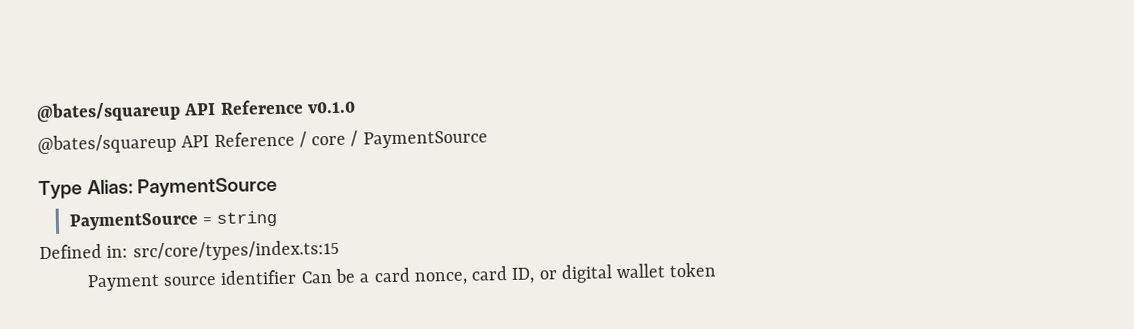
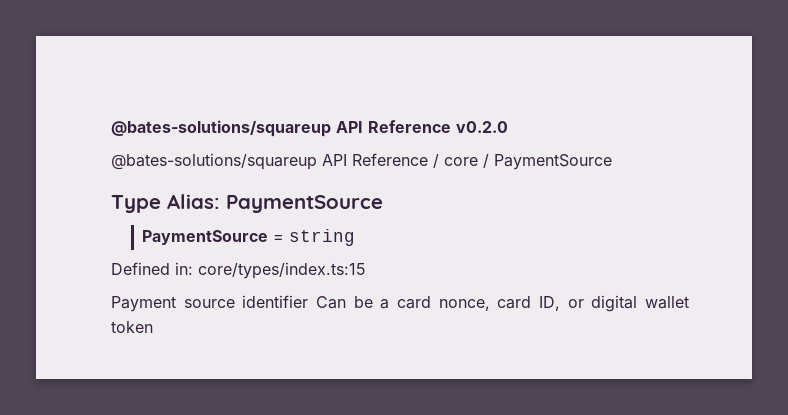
- @bates/squareup API Reference v0.1.0
- @bates/squareup API Reference / core / PaymentSource
+ @bates-solutions/squareup API Reference v0.2.0
+ @bates-solutions/squareup API Reference / core / PaymentSource
- Defined in: src/core/types/index.ts:15
+ Defined in: core/types/index.ts:15

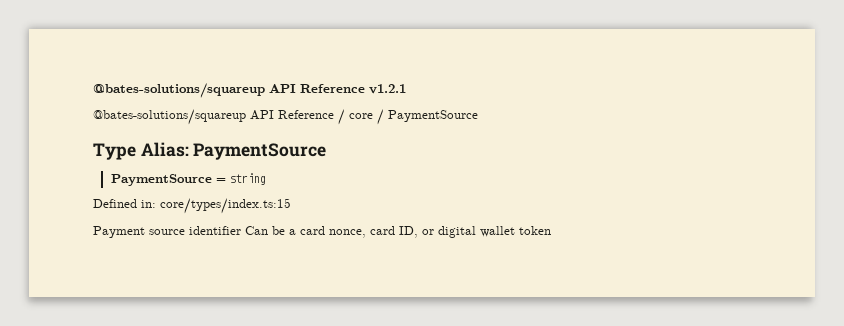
- @bates-solutions/squareup API Reference v0.2.0
+ @bates-solutions/squareup API Reference v1.2.1

